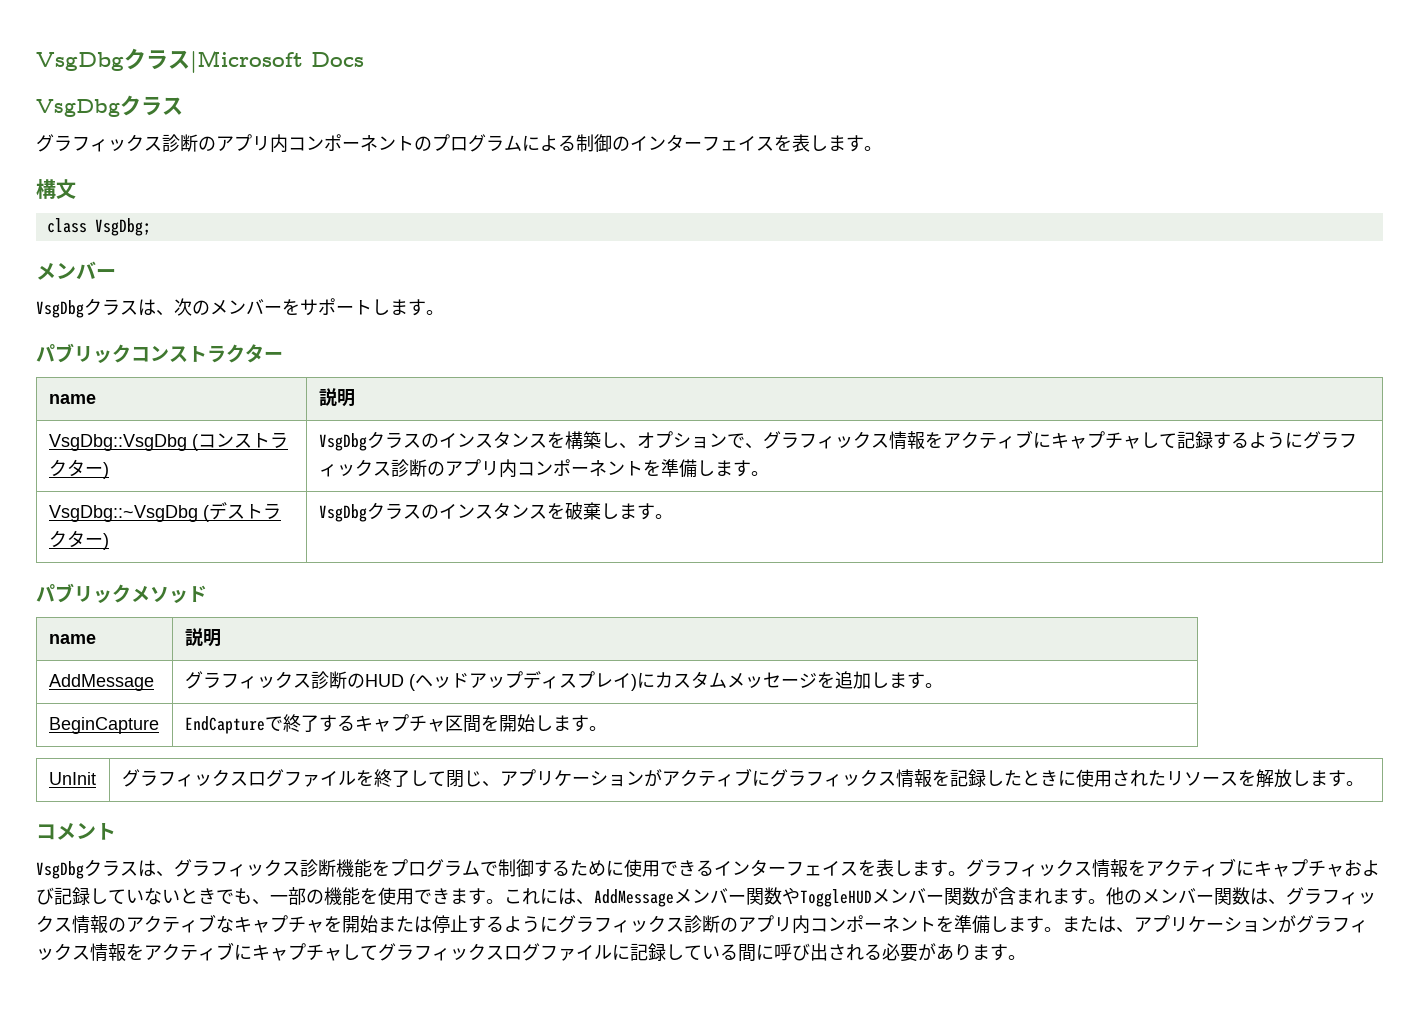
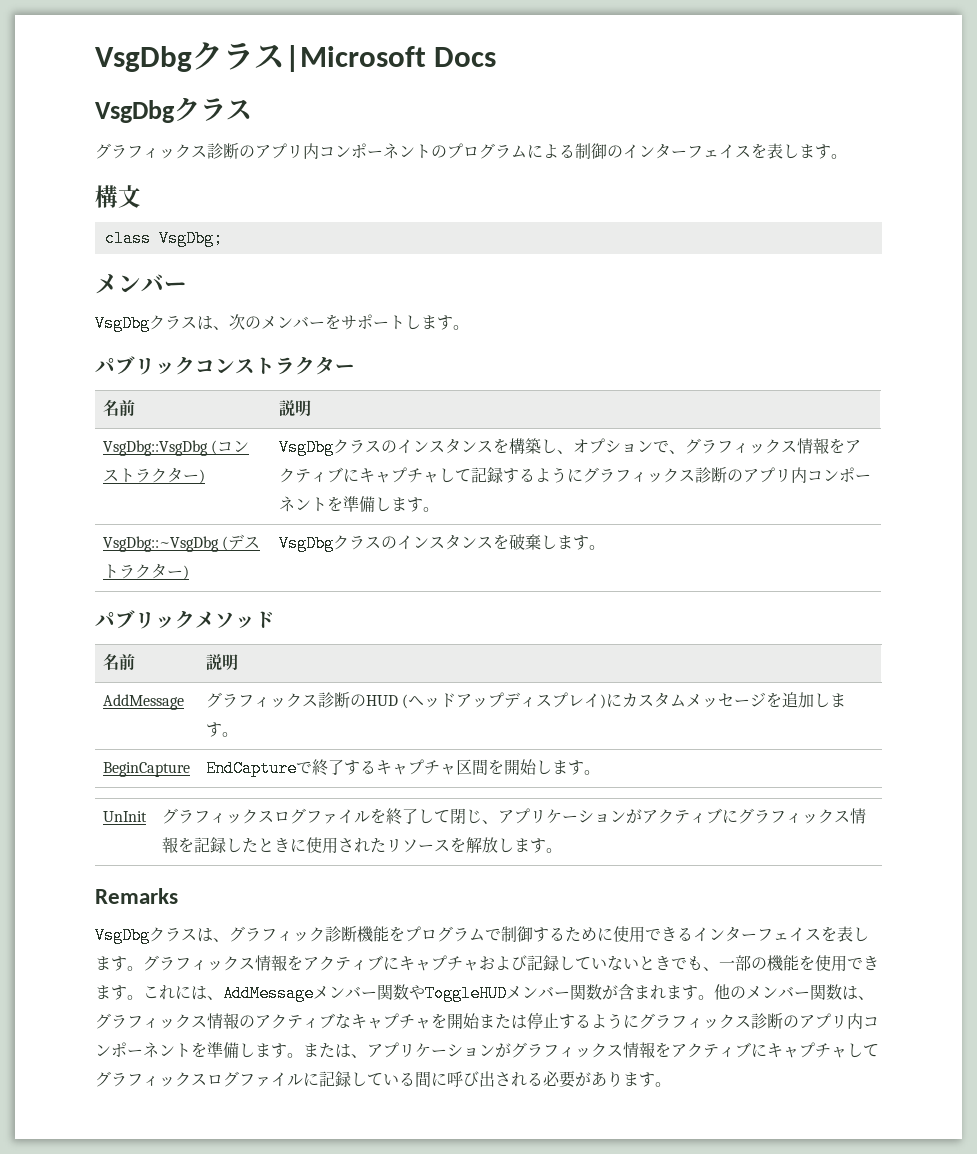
  パブリックコンストラクター
- name | 説明
+ 名前 | 説明
  パブリックメソッド
- name | 説明
+ 名前 | 説明
- コメント
+ Remarks
- VsgDbgクラスは、グラフィックス診断機能をプログラムで制御するために使用できるインターフェイスを表します。
+ VsgDbgクラスは、グラフィック診断機能をプログラムで制御するために使用できるインターフェイスを表します。

